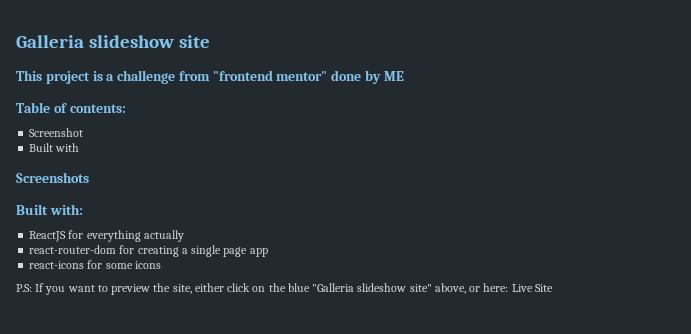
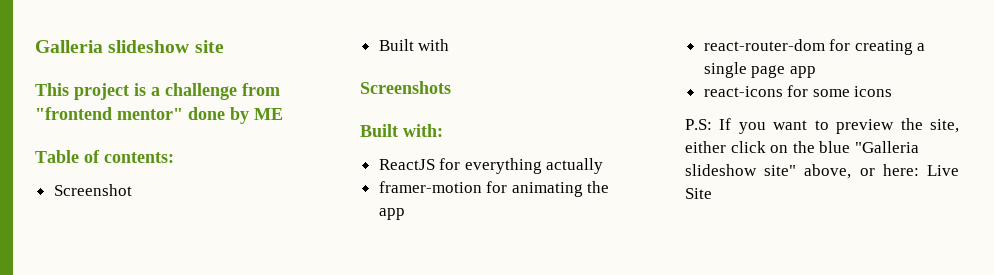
+ framer-motion for animating the app

